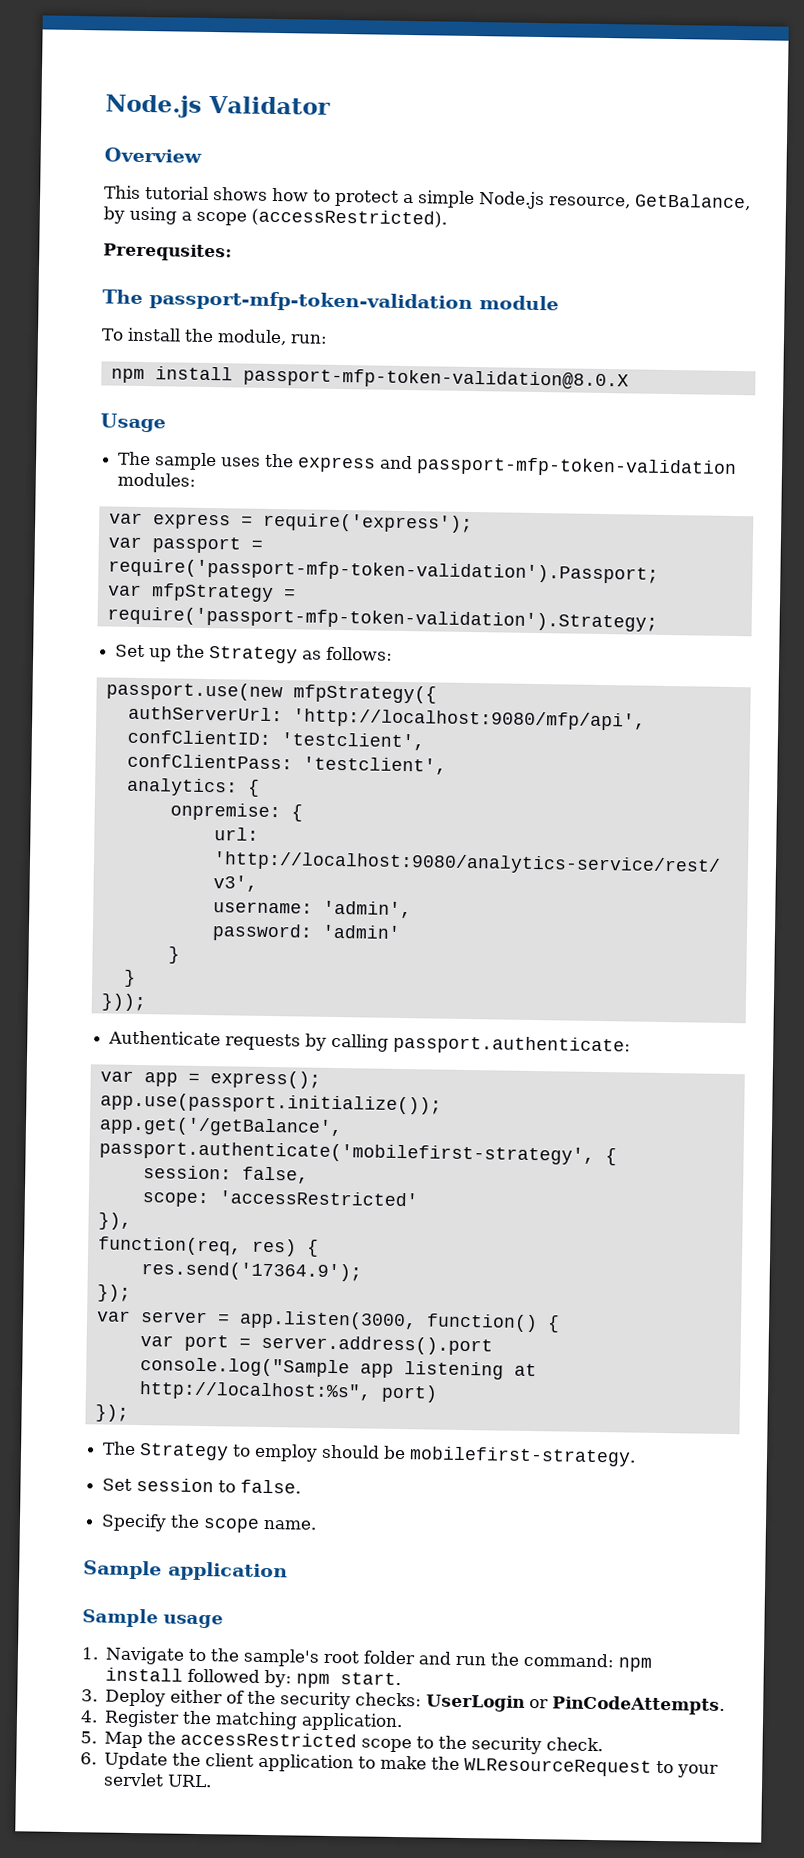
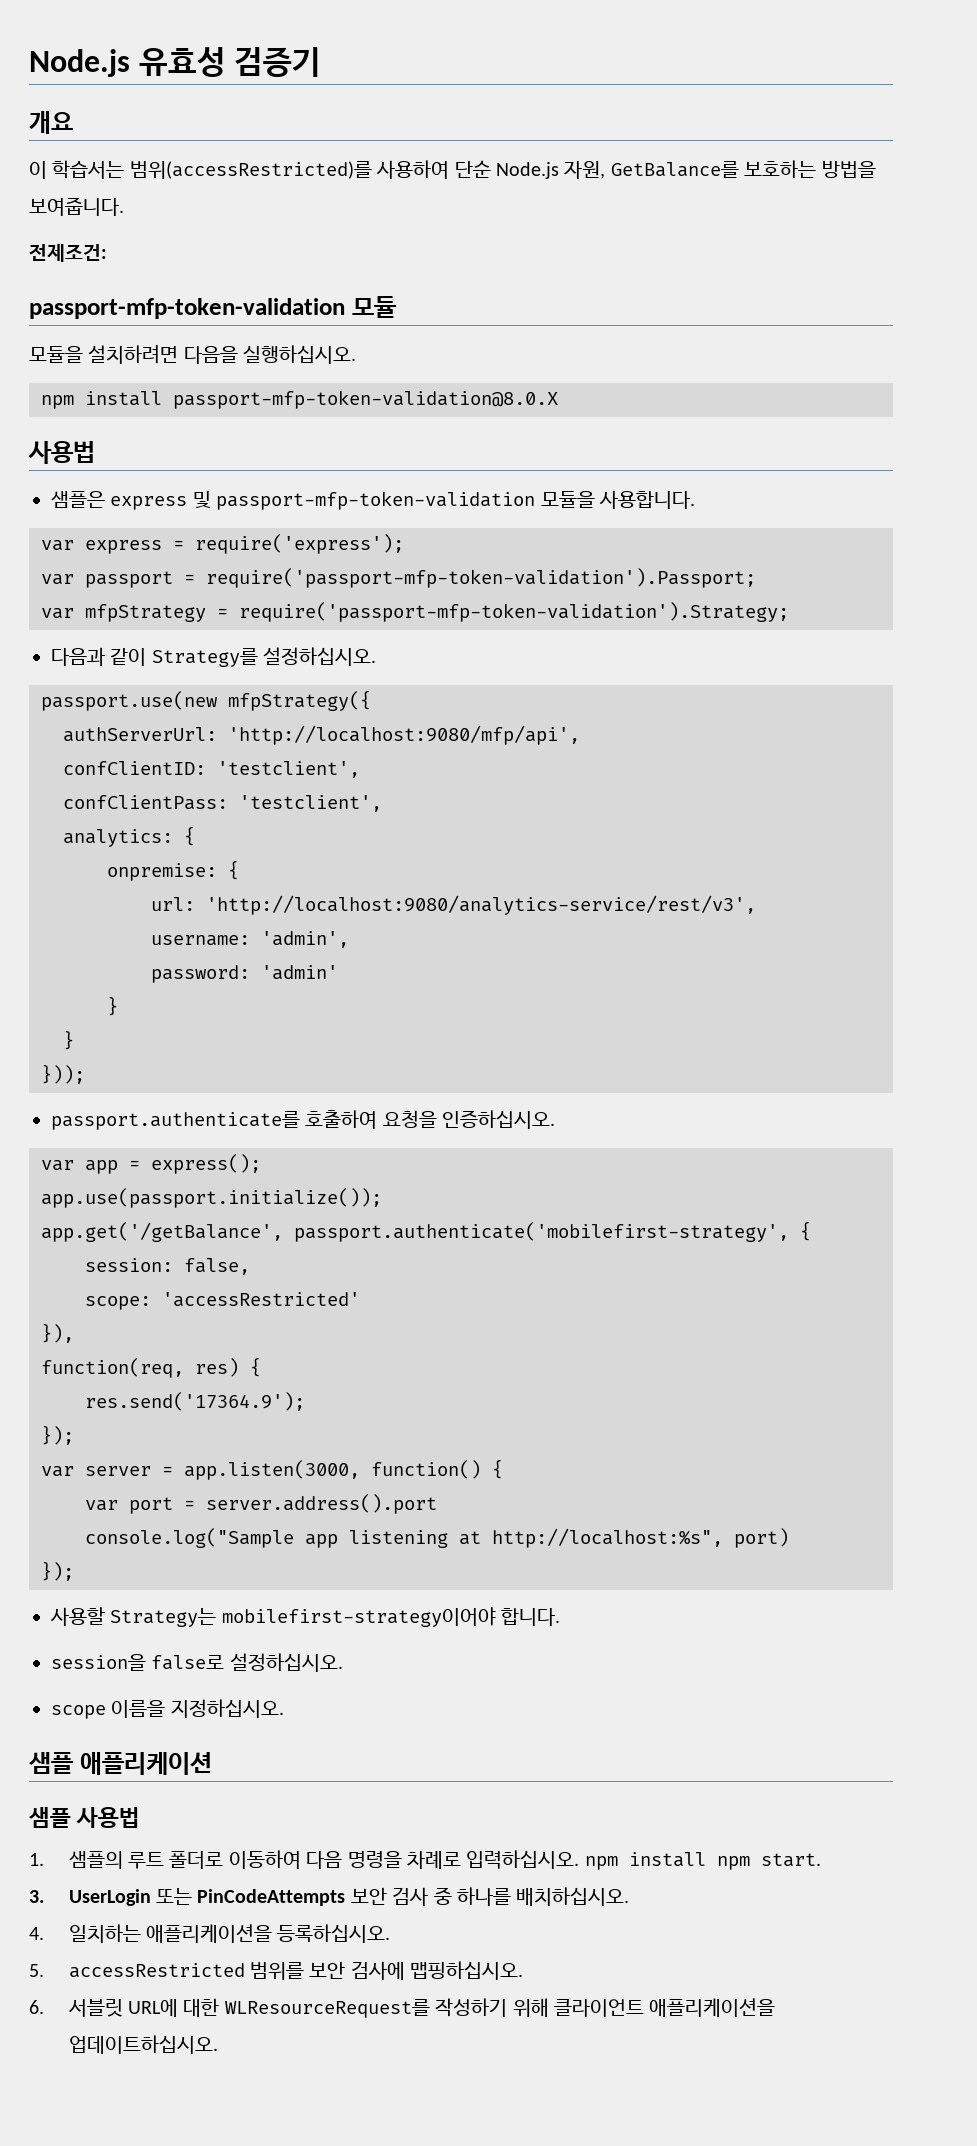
- Node.js Validator
- Overview
- This tutorial shows how to protect a simple Node.js resource, GetBalance, by using a scope (accessRestricted).
- Prerequsites:
- The passport-mfp-token-validation module
- To install the module, run:
+ Node.js 유효성 검증기
+ 개요
+ 이 학습서는 범위(accessRestricted)를 사용하여 단순 Node.js 자원, GetBalance를 보호하는 방법을 보여줍니다.
+ 전제조건:
+ passport-mfp-token-validation 모듈
+ 모듈을 설치하려면 다음을 실행하십시오.
  npm install passport-mfp-token-validation@8.0.X
- Usage
- The sample uses the express and passport-mfp-token-validation modules:
+ 사용법
+ 샘플은 express 및 passport-mfp-token-validation 모듈을 사용합니다.
- Set up the Strategy as follows:
+ 다음과 같이 Strategy를 설정하십시오.
- Authenticate requests by calling passport.authenticate:
+ passport.authenticate를 호출하여 요청을 인증하십시오.
- The Strategy to employ should be mobilefirst-strategy.
- Set session to false.
- Specify the scope name.
- Sample application
- Sample usage
- 1. Navigate to the sample's root folder and run the command: npm install followed by: npm start.
- 3. Deploy either of the security checks: UserLogin or PinCodeAttempts.
- 4. Register the matching application.
- 5. Map the accessRestricted scope to the security check.
- 6. Update the client application to make the WLResourceRequest to your servlet URL.
+ 사용할 Strategy는 mobilefirst-strategy이어야 합니다.
+ session을 false로 설정하십시오.
+ scope 이름을 지정하십시오.
+ 샘플 애플리케이션
+ 샘플 사용법
+ 1. 샘플의 루트 폴더로 이동하여 다음 명령을 차례로 입력하십시오. npm install npm start.
+ 3. UserLogin 또는 PinCodeAttempts 보안 검사 중 하나를 배치하십시오.
+ 4. 일치하는 애플리케이션을 등록하십시오.
+ 5. accessRestricted 범위를 보안 검사에 맵핑하십시오.
+ 6. 서블릿 URL에 대한 WLResourceRequest를 작성하기 위해 클라이언트 애플리케이션을 업데이트하십시오.

